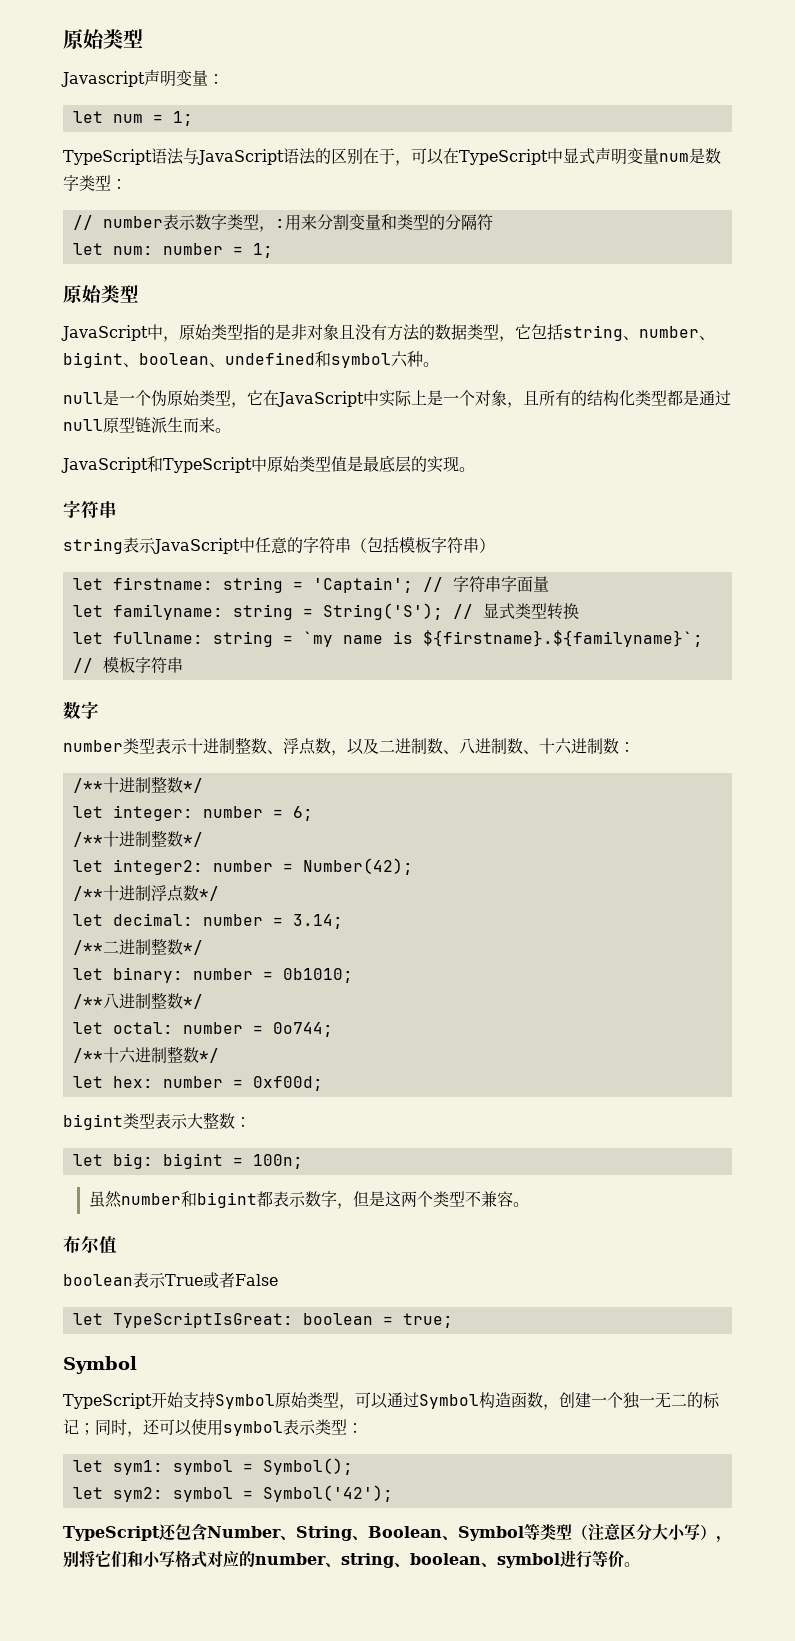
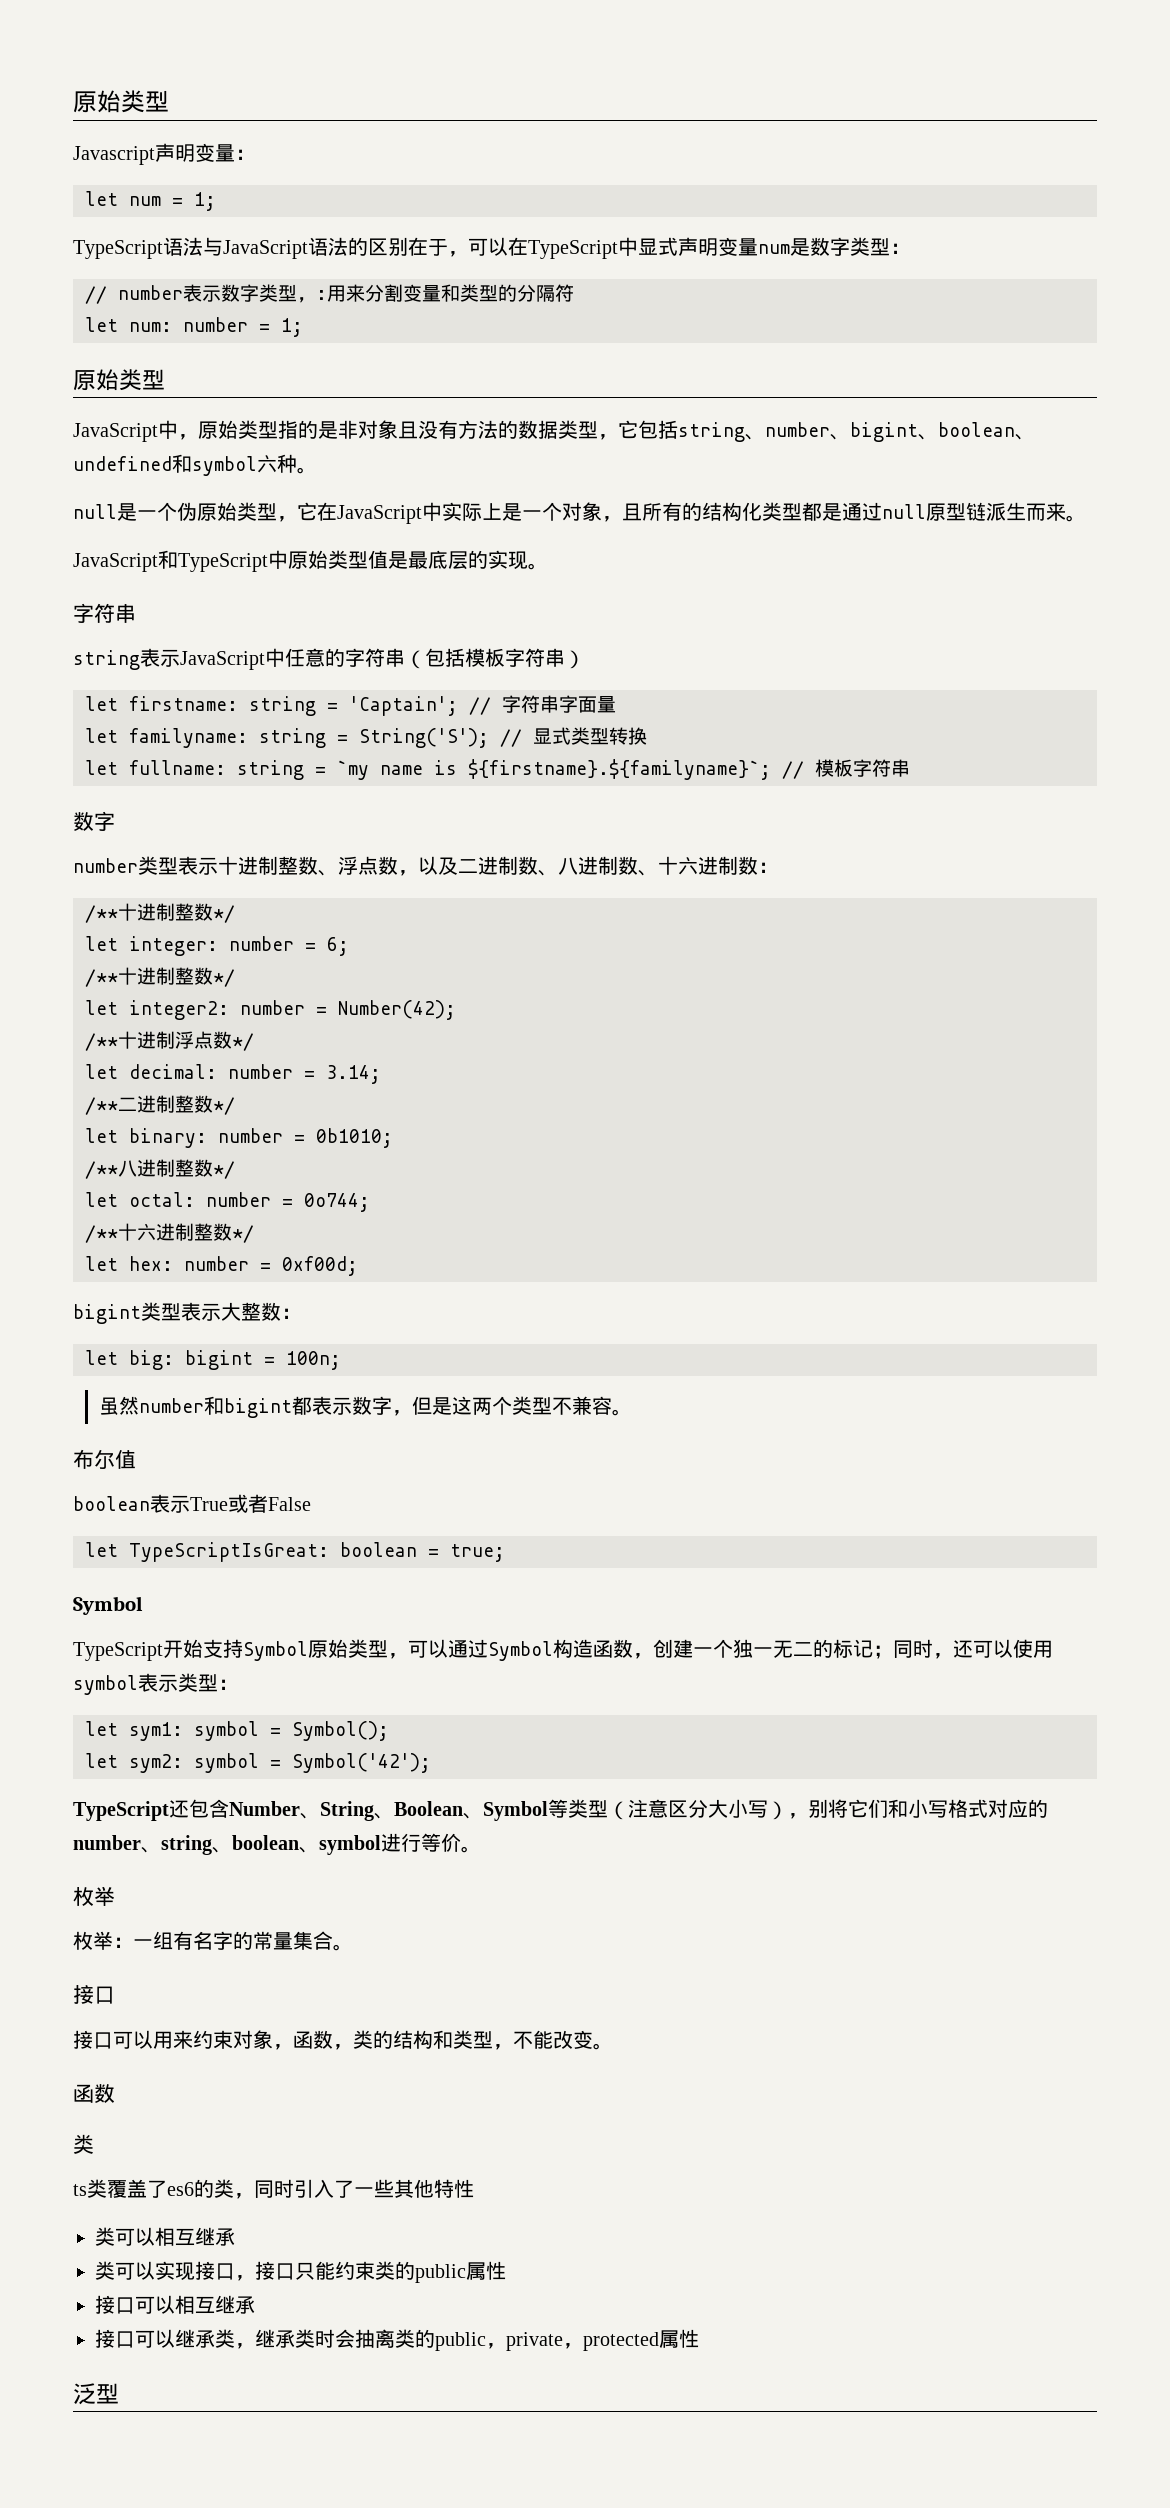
  TypeScript还包含Number、String、Boolean、Symbol等类型（注意区分大小写），别将它们和小写格式对应的number、string、boolean、symbol进行等价。
+ 枚举
+ 枚举：一组有名字的常量集合。
+ 接口
+ 接口可以用来约束对象，函数，类的结构和类型，不能改变。
+ 函数
+ 类
+ ts类覆盖了es6的类，同时引入了一些其他特性
+ 类可以相互继承
+ 类可以实现接口，接口只能约束类的public属性
+ 接口可以相互继承
+ 接口可以继承类，继承类时会抽离类的public，private，protected属性
+ 泛型

